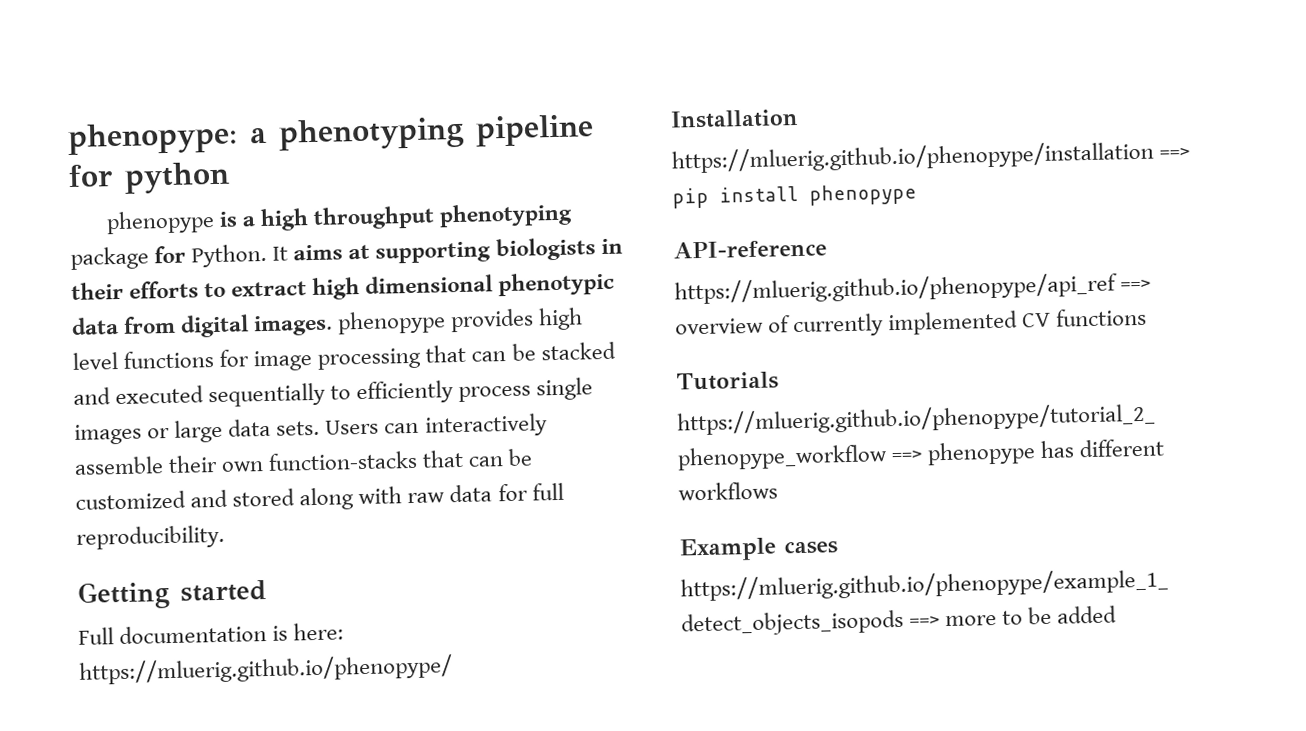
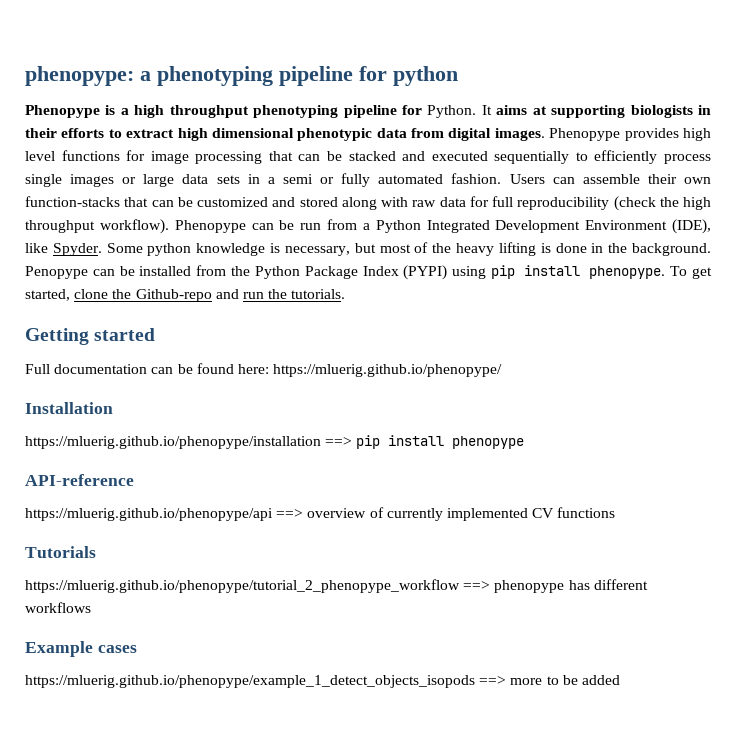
- phenopype is a high throughput phenotyping package for Python.
+ Phenopype is a high throughput phenotyping pipeline for Python.
- It aims at supporting biologists in their efforts to extract high dimensional phenotypic data from digital images. phenopype provides high level functions for image processing that can be stacked and executed sequentially to efficiently process single images or large data sets.
+ It aims at supporting biologists in their efforts to extract high dimensional phenotypic data from digital images. Phenopype provides high level functions for image processing that can be stacked and executed sequentially to efficiently process single images or large data sets in a semi or fully automated fashion.
- Users can interactively assemble their own function-stacks that can be customized and stored along with raw data for full reproducibility.
+ Users can assemble their own function-stacks that can be customized and stored along with raw data for full reproducibility (check the high throughput workflow). Phenopype can be run from a Python Integrated Development Environment (IDE), like Spyder. Some python knowledge is necessary, but most of the heavy lifting is done in the background. Penopype can be installed from the Python Package Index (PYPI) using pip install phenopype. To get started, clone the Github-repo and run the tutorials.
- Full documentation is here: https://mluerig.github.io/phenopype/
+ Full documentation can be found here: https://mluerig.github.io/phenopype/
- https://mluerig.github.io/phenopype/api_ref ==> overview of currently implemented CV functions
+ https://mluerig.github.io/phenopype/api ==> overview of currently implemented CV functions

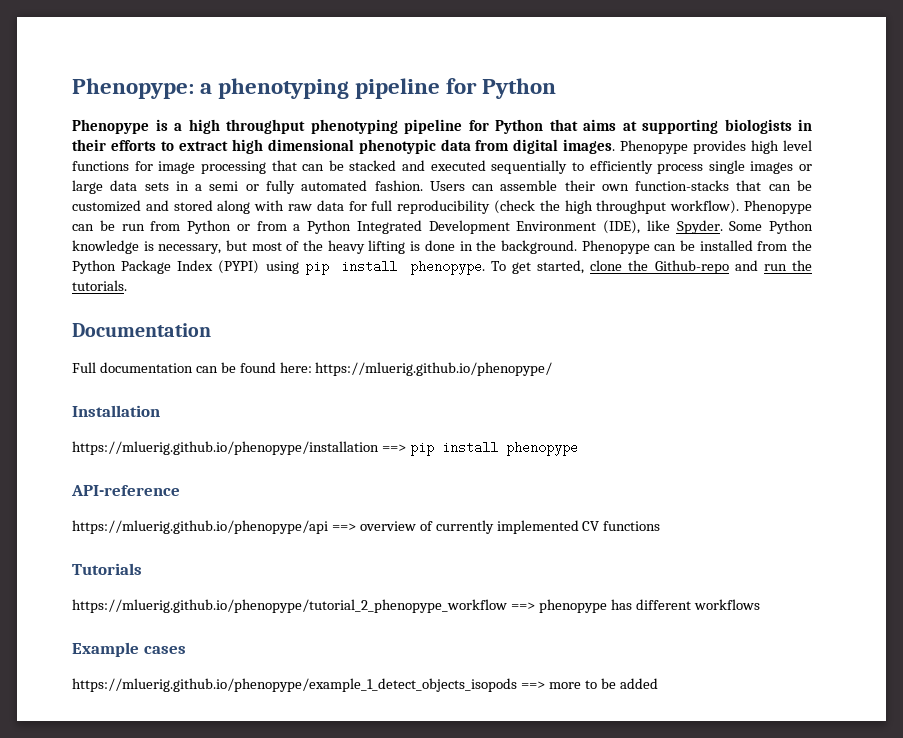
- phenopype: a phenotyping pipeline for python
+ Phenopype: a phenotyping pipeline for Python
- Phenopype is a high throughput phenotyping pipeline for Python. It aims at supporting biologists in their efforts to extract high dimensional phenotypic data from digital images.
+ Phenopype is a high throughput phenotyping pipeline for Python that aims at supporting biologists in their efforts to extract high dimensional phenotypic data from digital images.
- Phenopype can be run from a Python Integrated Development Environment (IDE), like Spyder.
+ Phenopype can be run from Python or from a Python Integrated Development Environment (IDE), like Spyder.
- Some python knowledge is necessary, but most of the heavy lifting is done in the background.
+ Some Python knowledge is necessary, but most of the heavy lifting is done in the background.
- Penopype can be installed from the Python Package Index (PYPI) using pip install phenopype.
+ Phenopype can be installed from the Python Package Index (PYPI) using pip install phenopype.
- Getting started
+ Documentation

